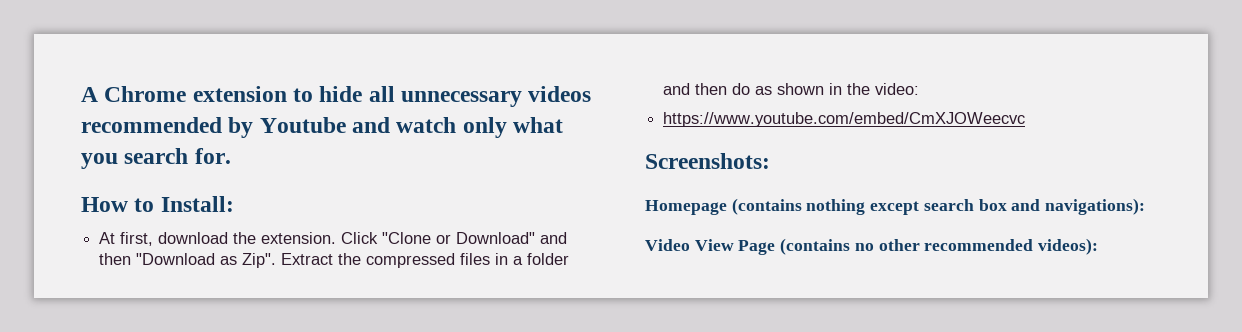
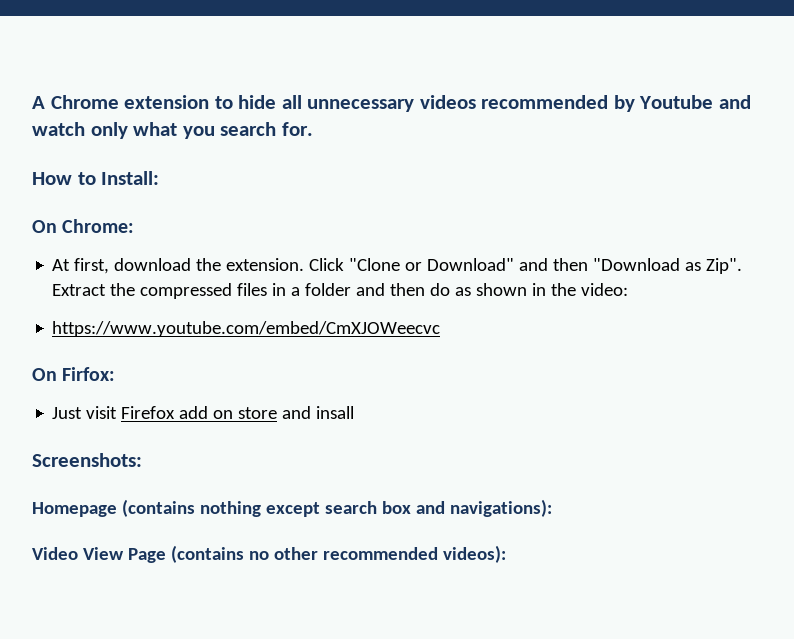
+ On Chrome:
+ On Firfox:
+ Just visit Firefox add on store and insall

